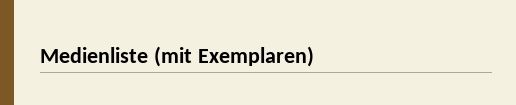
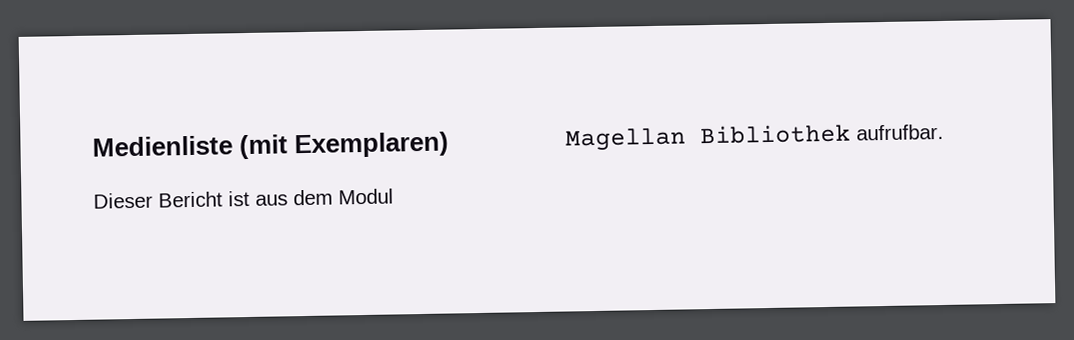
+ Dieser Bericht ist aus dem Modul Magellan Bibliothek aufrufbar.

